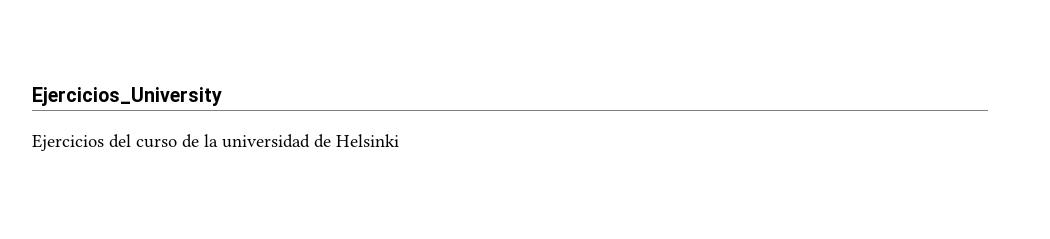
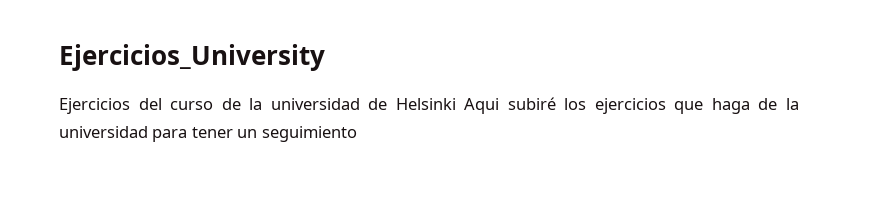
- Ejercicios del curso de la universidad de Helsinki
+ Ejercicios del curso de la universidad de Helsinki Aqui subiré los ejercicios que haga de la universidad para tener un seguimiento

